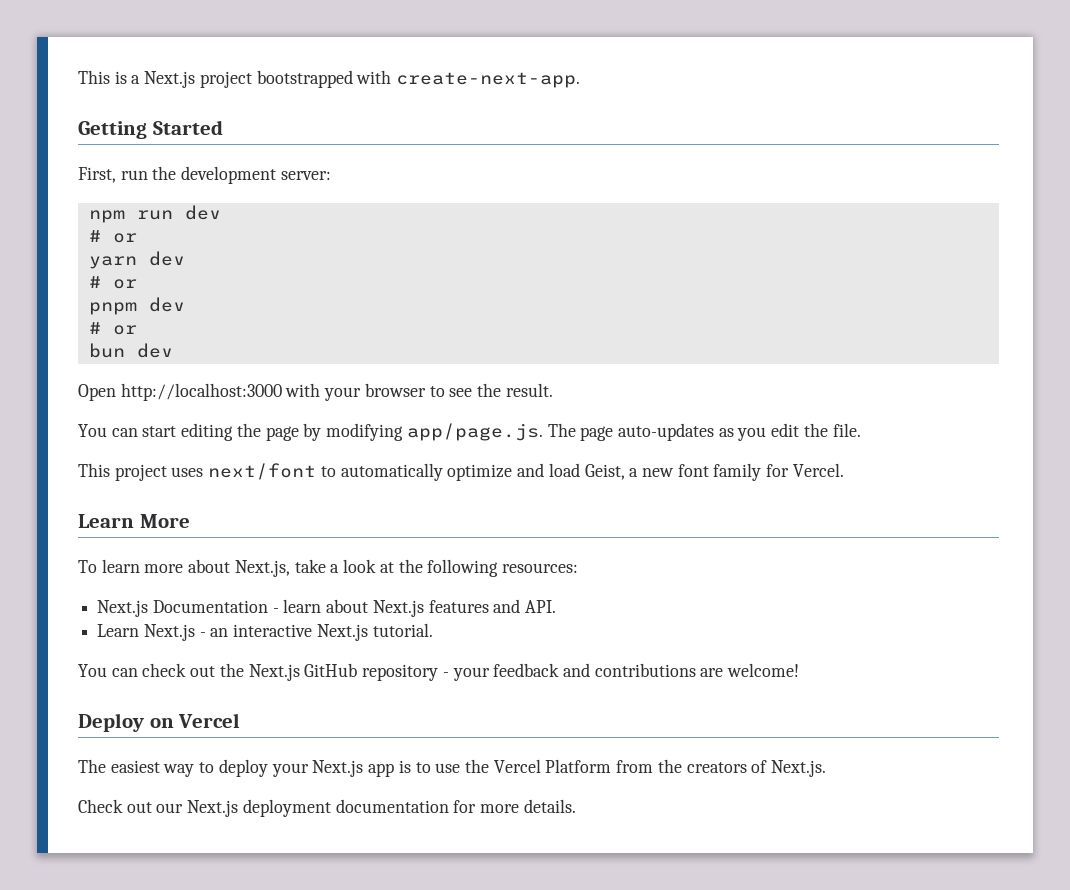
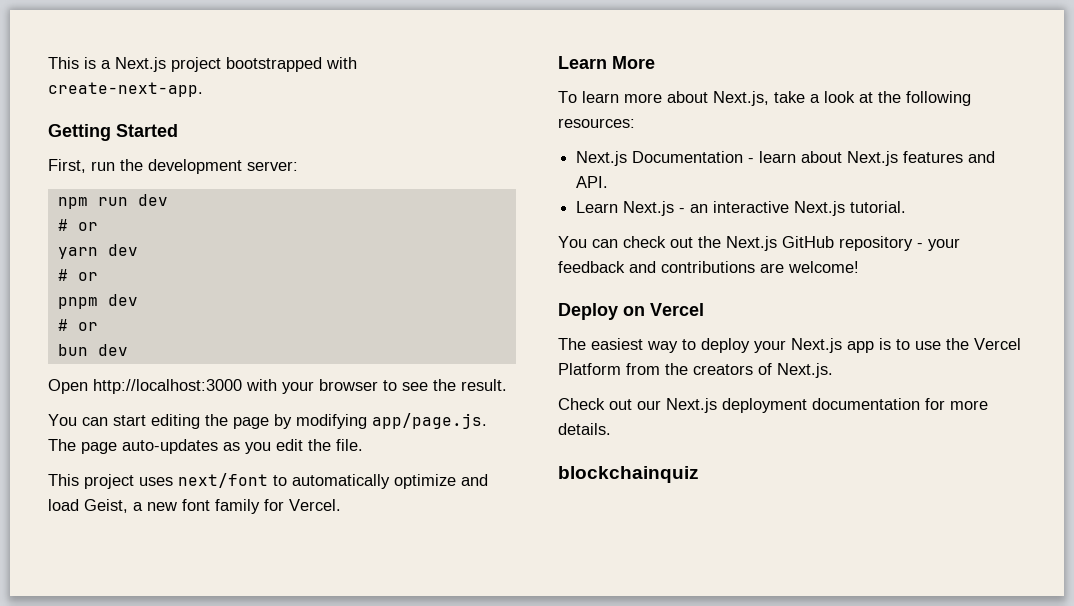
+ blockchainquiz

